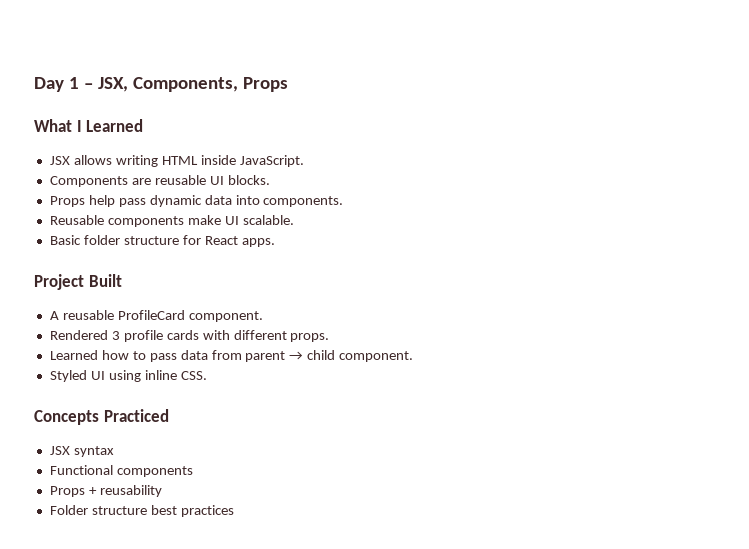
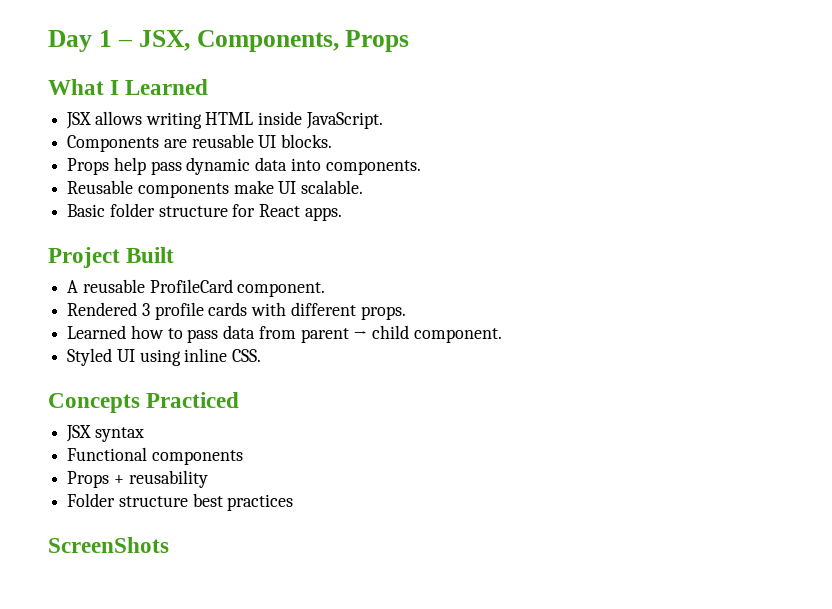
+ ScreenShots

